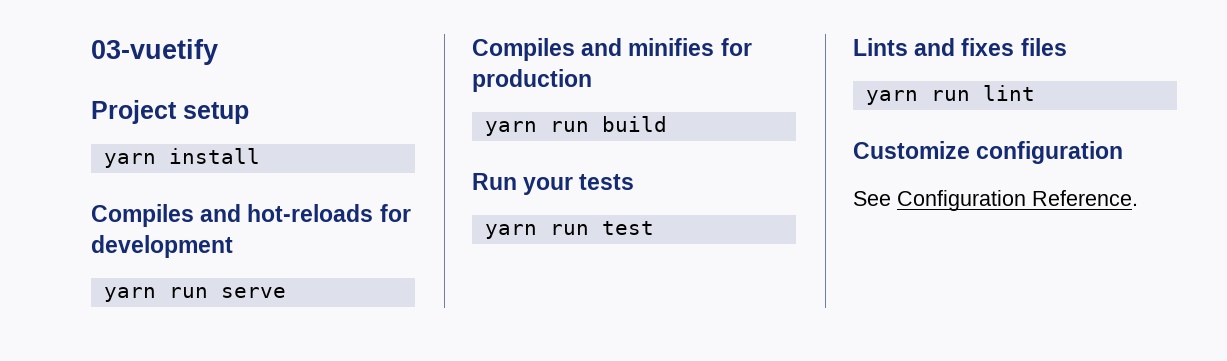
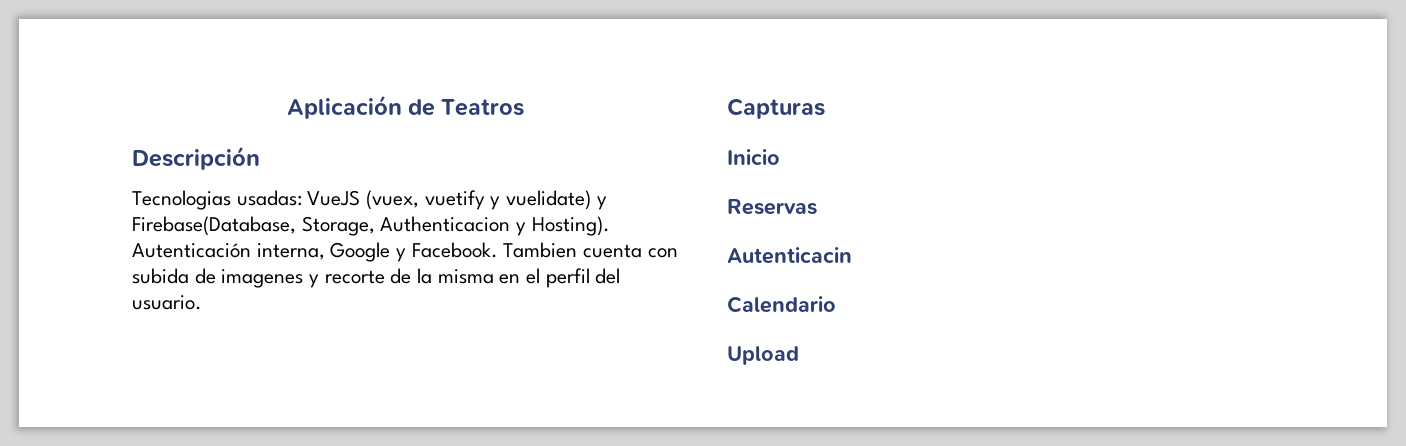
- 03-vuetify
- Project setup
- yarn install
- Compiles and hot-reloads for development
- yarn run serve
- Compiles and minifies for production
- yarn run build
- Run your tests
- yarn run test
- Lints and fixes files
- yarn run lint
- Customize configuration
- See Configuration Reference.
+ Aplicación de Teatros
+ Descripción
+ Tecnologias usadas: VueJS (vuex, vuetify y vuelidate) y Firebase(Database, Storage, Authenticacion y Hosting). Autenticación interna, Google y Facebook. Tambien cuenta con subida de imagenes y recorte de la misma en el perfil del usuario.
+ Capturas
+ Inicio
+ Reservas
+ Autenticacin
+ Calendario
+ Upload

